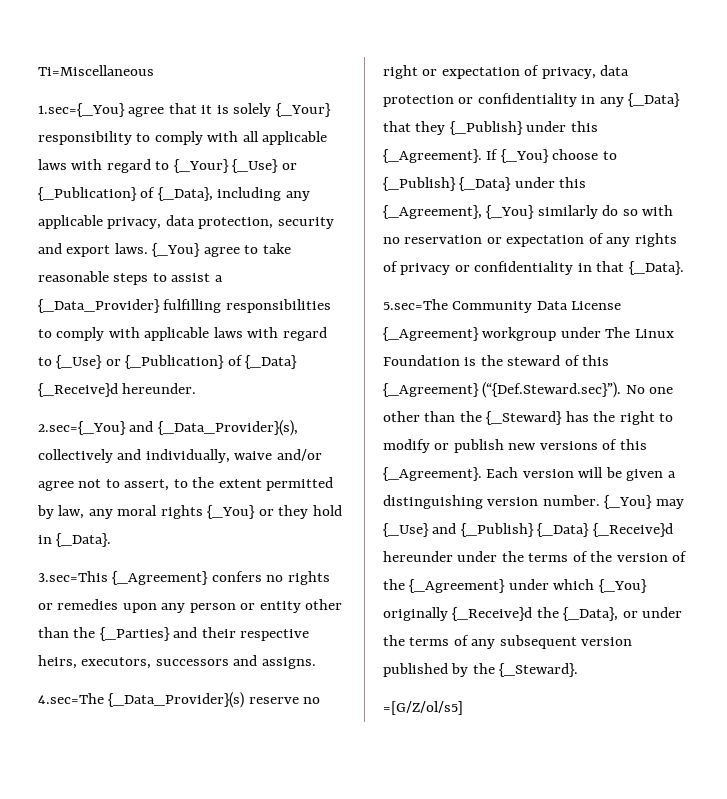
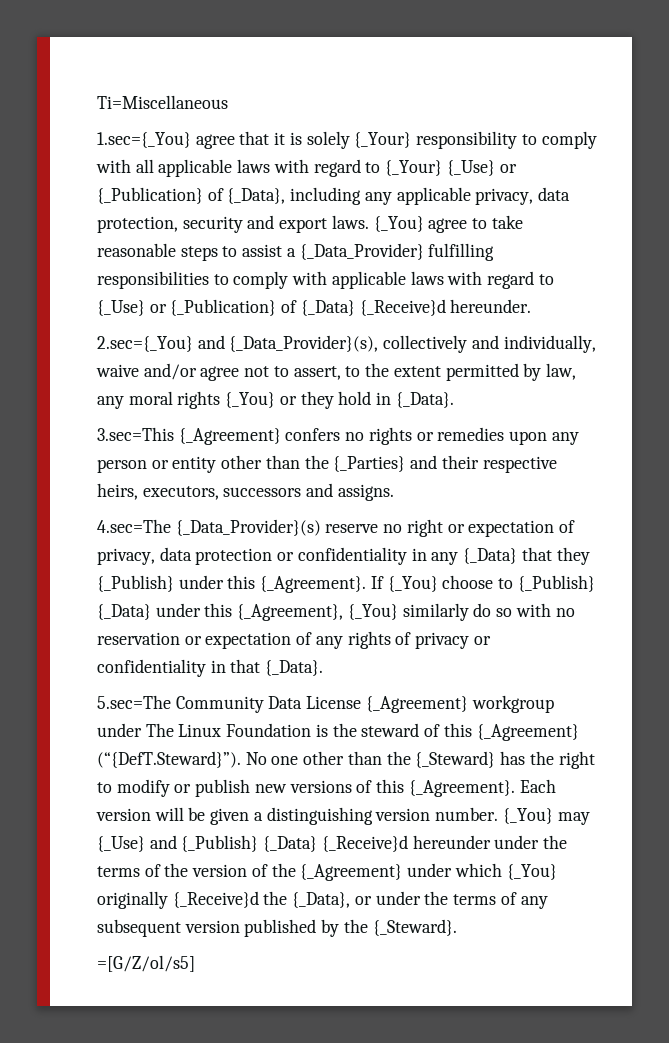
- 5.sec=The Community Data License {_Agreement} workgroup under The Linux Foundation is the steward of this {_Agreement} (“{Def.Steward.sec}”). No one other than the {_Steward} has the right to modify or publish new versions of this {_Agreement}.
+ 5.sec=The Community Data License {_Agreement} workgroup under The Linux Foundation is the steward of this {_Agreement} (“{DefT.Steward}”). No one other than the {_Steward} has the right to modify or publish new versions of this {_Agreement}.

